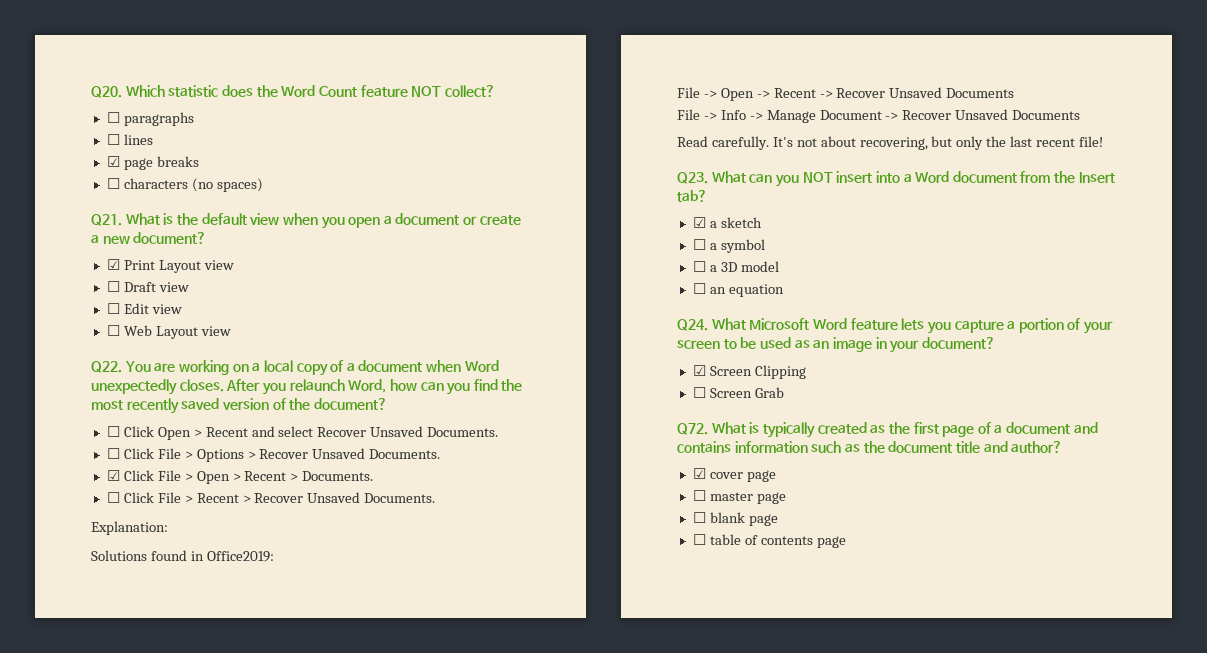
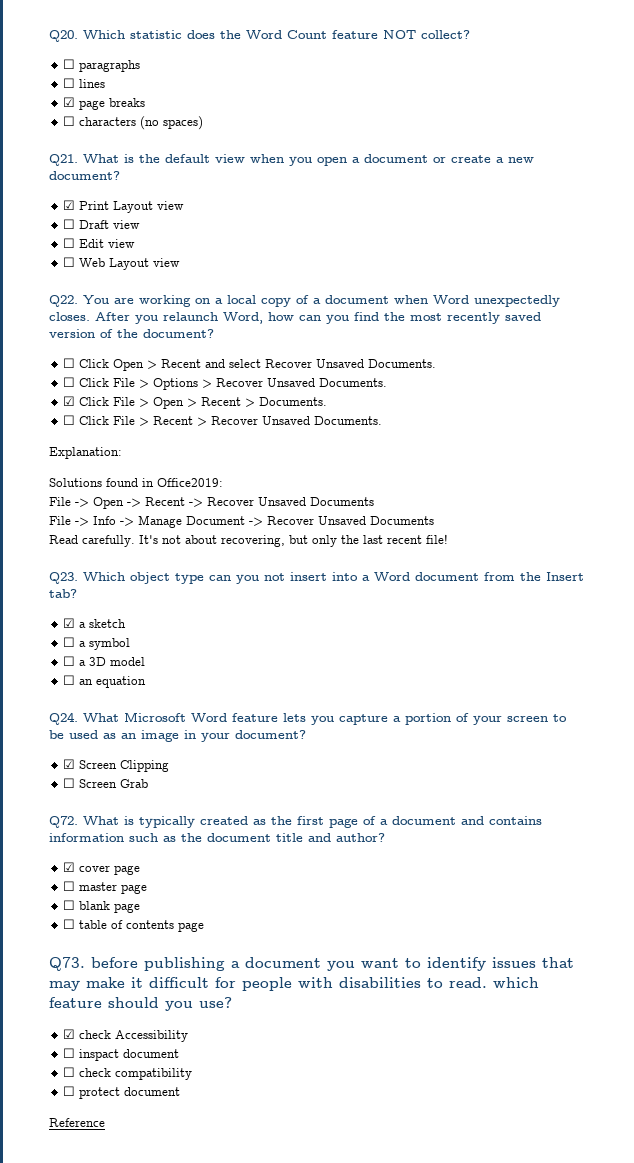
- Q23. What can you NOT insert into a Word document from the Insert tab?
+ Q23. Which object type can you not insert into a Word document from the Insert tab?
+ Q73. before publishing a document you want to identify issues that may make it difficult for people with disabilities to read. which feature should you use?
+ ☑ check Accessibility
+ ☐ inspact document
+ ☐ check compatibility
+ ☐ protect document
+ Reference

